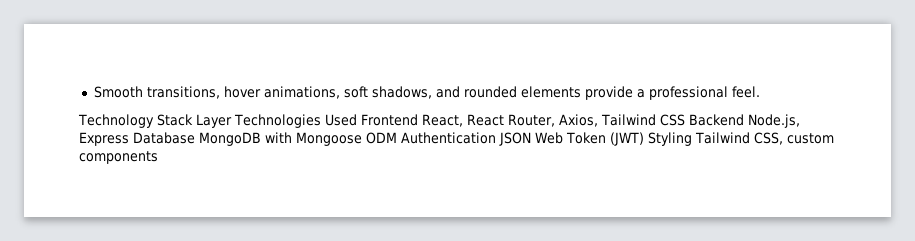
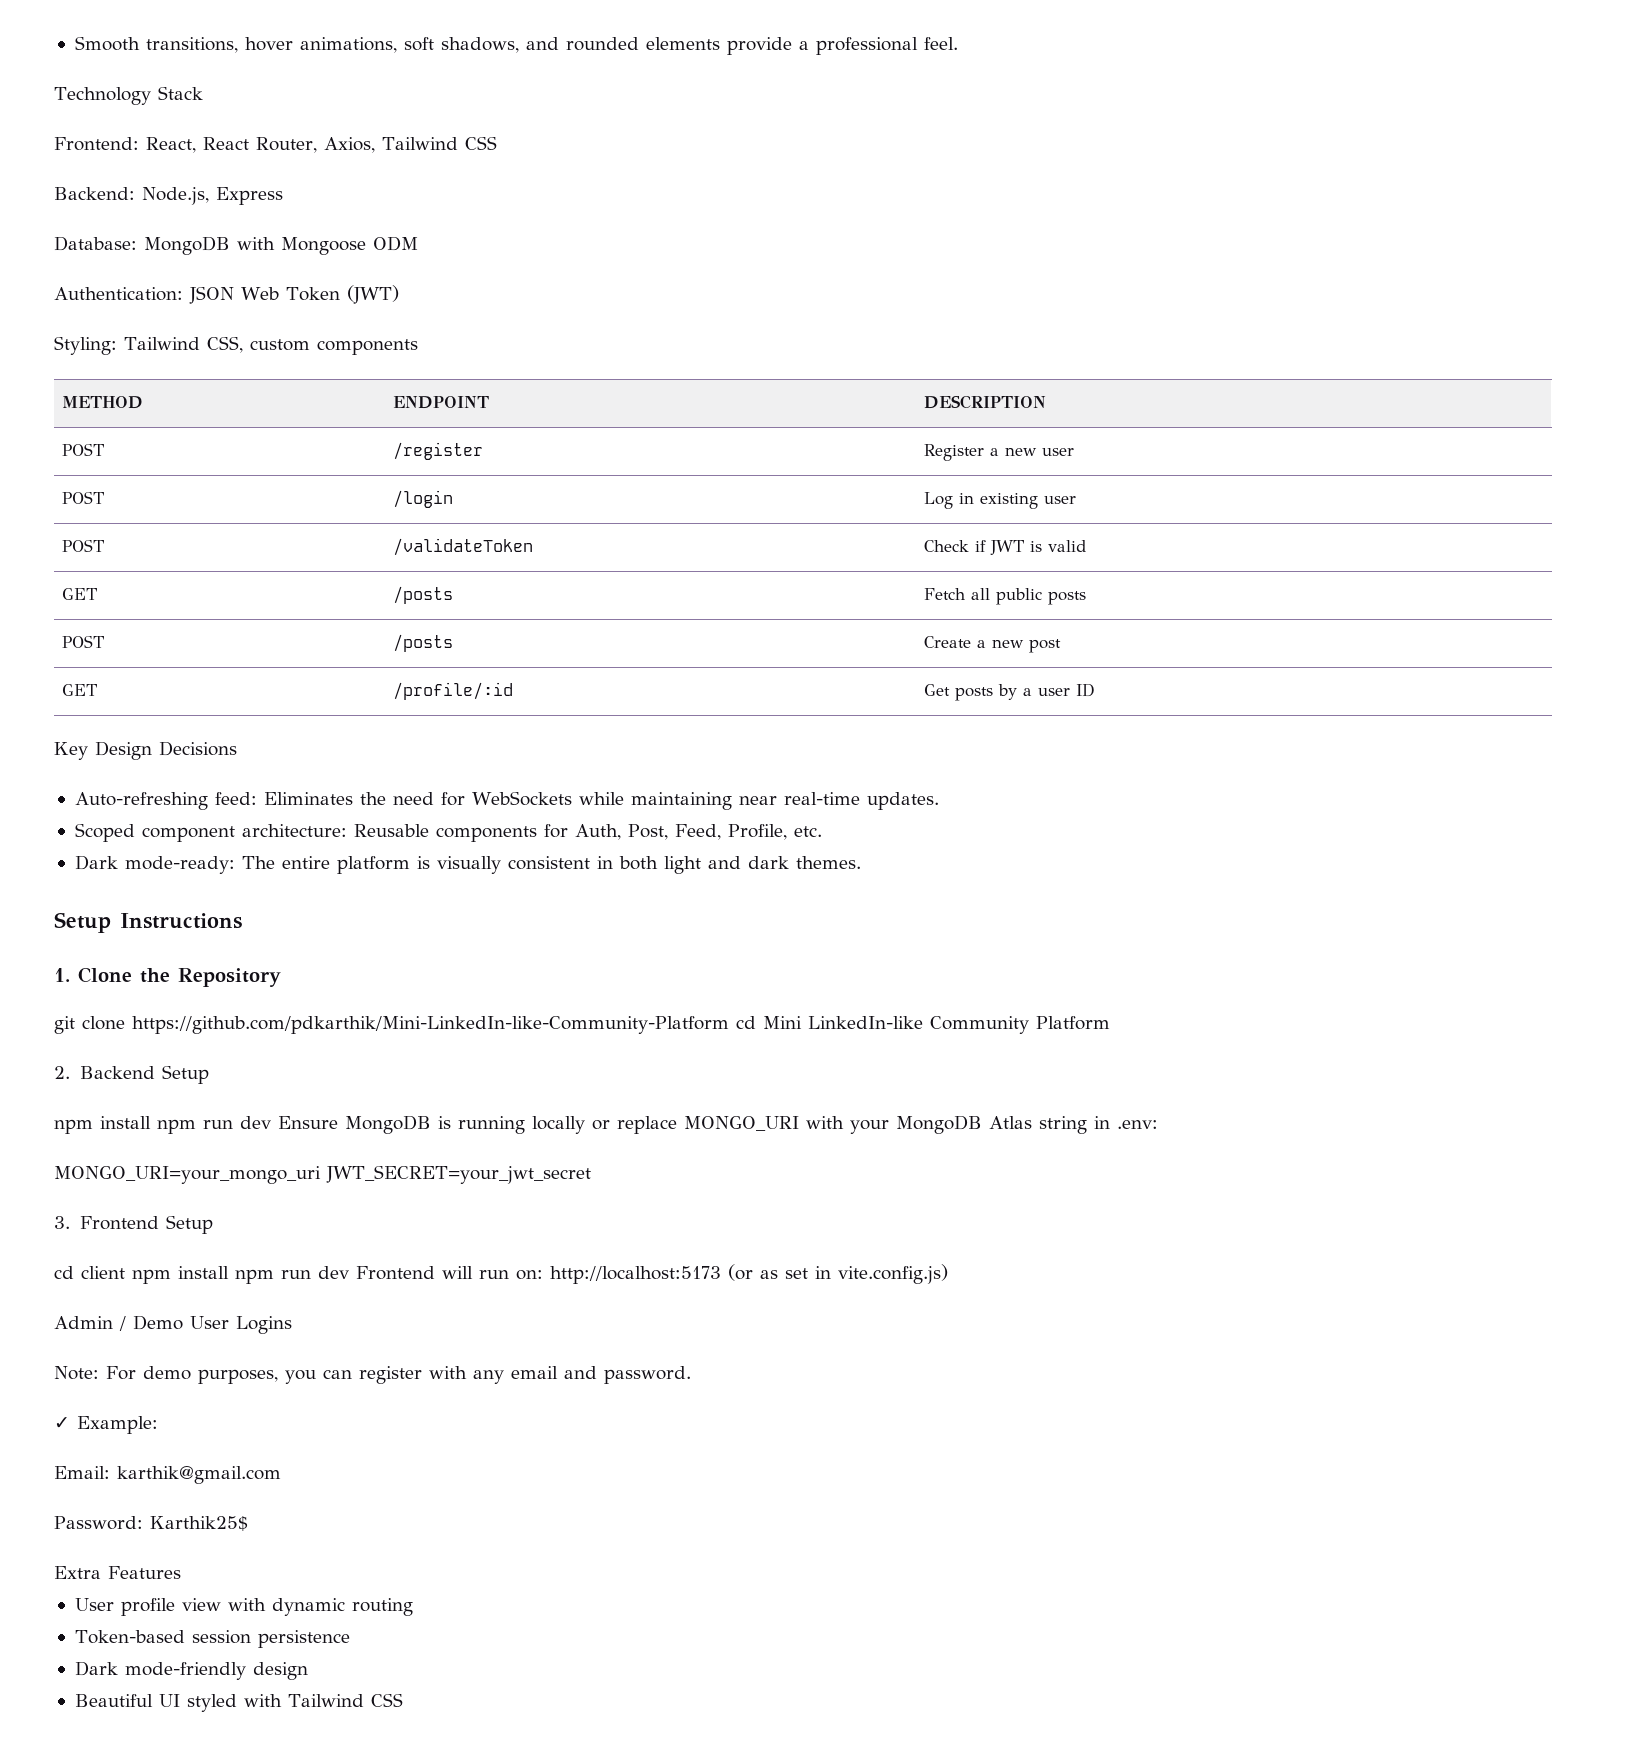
- Technology Stack Layer Technologies Used Frontend React, React Router, Axios, Tailwind CSS Backend Node.js, Express Database MongoDB with Mongoose ODM Authentication JSON Web Token (JWT) Styling Tailwind CSS, custom components
+ Technology Stack
+ Frontend: React, React Router, Axios, Tailwind CSS
+ Backend: Node.js, Express
+ Database: MongoDB with Mongoose ODM
+ Authentication: JSON Web Token (JWT)
+ Styling: Tailwind CSS, custom components
+ METHOD | ENDPOINT | DESCRIPTION
+ POST | /register | Register a new user
+ POST | /login | Log in existing user
+ POST | /validateToken | Check if JWT is valid
+ GET | /posts | Fetch all public posts
+ POST | /posts | Create a new post
+ GET | /profile/:id | Get posts by a user ID
+ Key Design Decisions
+ Auto-refreshing feed: Eliminates the need for WebSockets while maintaining near real-time updates.
+ Scoped component architecture: Reusable components for Auth, Post, Feed, Profile, etc.
+ Dark mode-ready: The entire platform is visually consistent in both light and dark themes.
+ Setup Instructions
+ 1. Clone the Repository
+ git clone https://github.com/pdkarthik/Mini-LinkedIn-like-Community-Platform cd Mini LinkedIn-like Community Platform
+ 2. Backend Setup
+ npm install npm run dev Ensure MongoDB is running locally or replace MONGO_URI with your MongoDB Atlas string in .env:
+ MONGO_URI=your_mongo_uri JWT_SECRET=your_jwt_secret
+ 3. Frontend Setup
+ cd client npm install npm run dev Frontend will run on: http://localhost:5173 (or as set in vite.config.js)
+ Admin / Demo User Logins
+ Note: For demo purposes, you can register with any email and password.
+ ✓ Example:
+ Email: karthik@gmail.com
+ Password: Karthik25$
+ Extra Features
+ User profile view with dynamic routing
+ Token-based session persistence
+ Dark mode-friendly design
+ Beautiful UI styled with Tailwind CSS

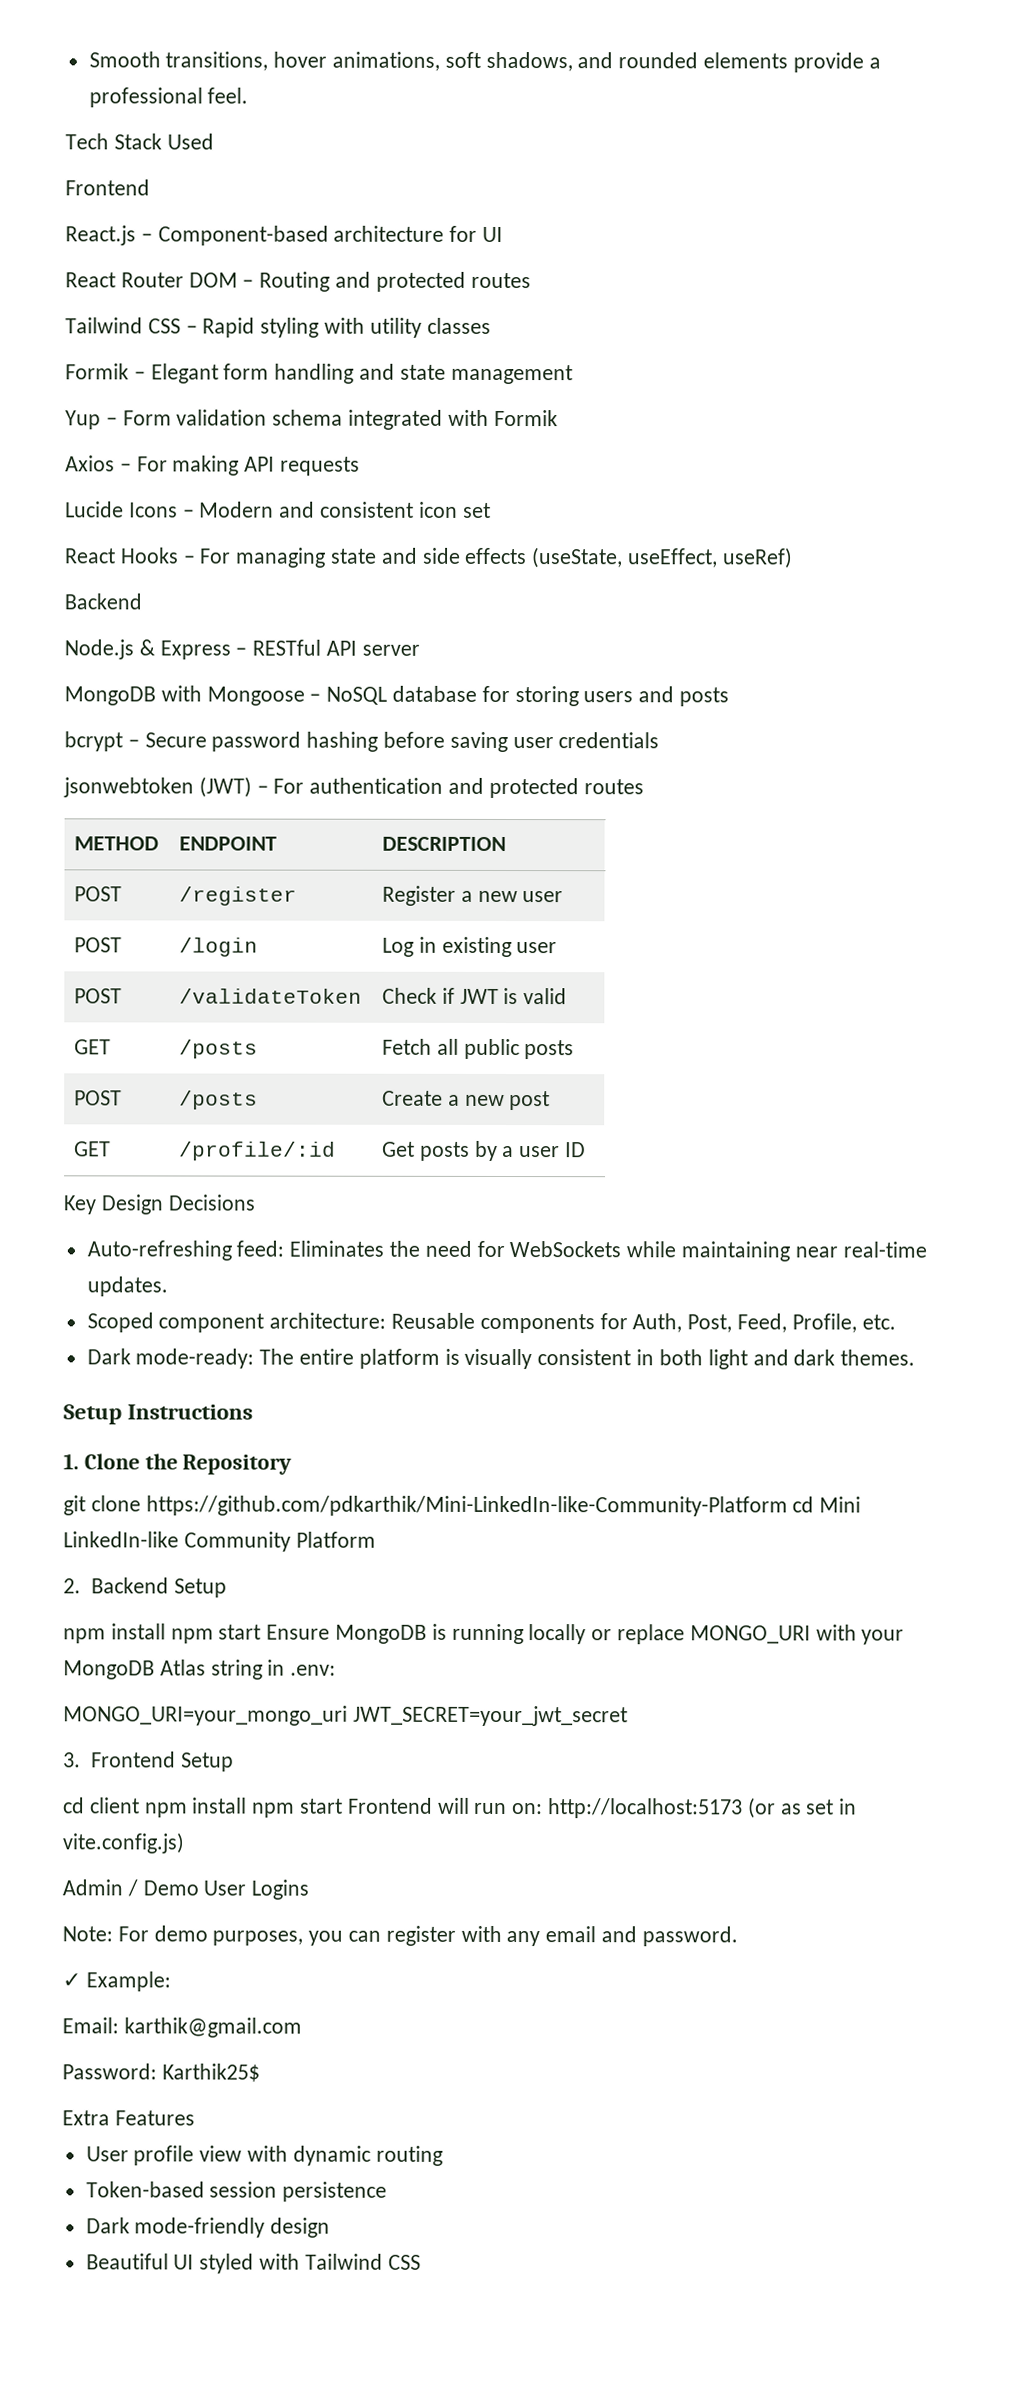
- Technology Stack
- Frontend: React, React Router, Axios, Tailwind CSS
- Backend: Node.js, Express
- Database: MongoDB with Mongoose ODM
- Authentication: JSON Web Token (JWT)
- Styling: Tailwind CSS, custom components
+ Tech Stack Used
+ Frontend
+ React.js – Component-based architecture for UI
+ React Router DOM – Routing and protected routes
+ Tailwind CSS – Rapid styling with utility classes
+ Formik – Elegant form handling and state management
+ Yup – Form validation schema integrated with Formik
+ Axios – For making API requests
+ Lucide Icons – Modern and consistent icon set
+ React Hooks – For managing state and side effects (useState, useEffect, useRef)
+ Backend
+ Node.js & Express – RESTful API server
+ MongoDB with Mongoose – NoSQL database for storing users and posts
+ bcrypt – Secure password hashing before saving user credentials
+ jsonwebtoken (JWT) – For authentication and protected routes
- npm install npm run dev Ensure MongoDB is running locally or replace MONGO_URI with your MongoDB Atlas string in .env:
+ npm install npm start Ensure MongoDB is running locally or replace MONGO_URI with your MongoDB Atlas string in .env:
- cd client npm install npm run dev Frontend will run on: http://localhost:5173 (or as set in vite.config.js)
+ cd client npm install npm start Frontend will run on: http://localhost:5173 (or as set in vite.config.js)

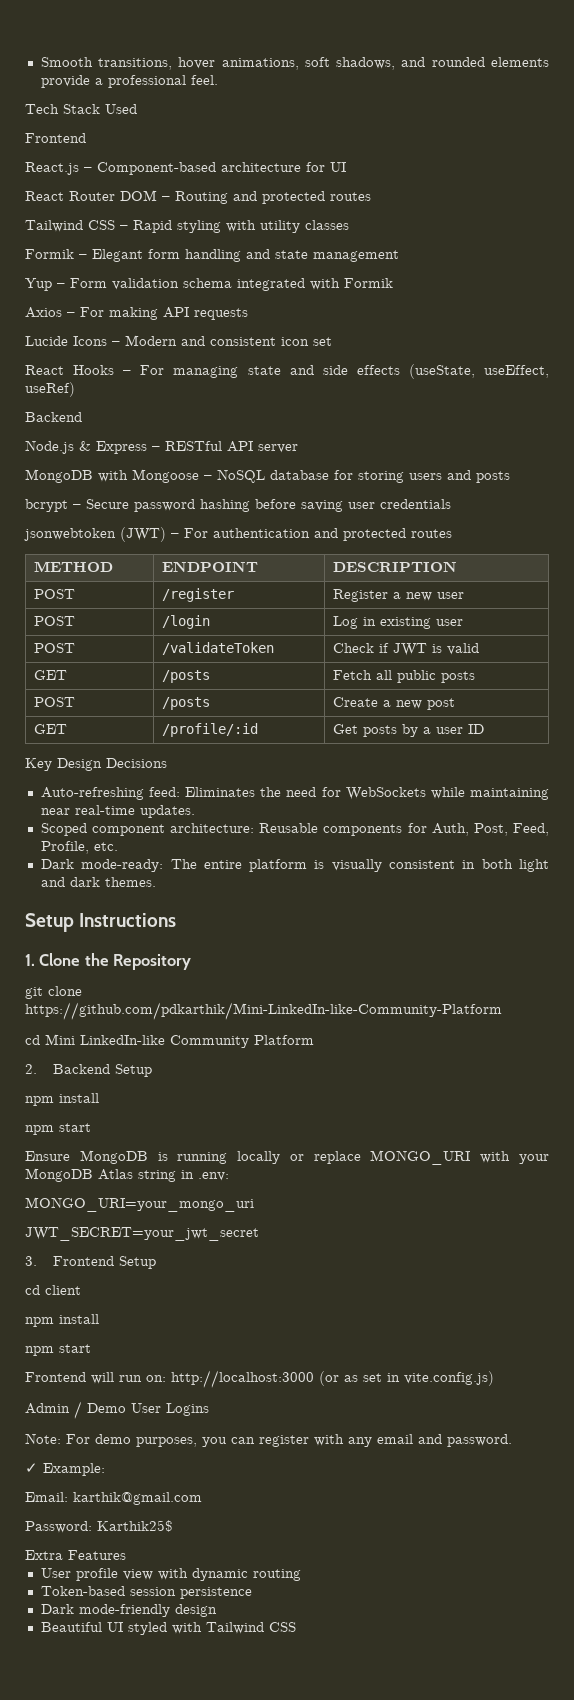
- git clone https://github.com/pdkarthik/Mini-LinkedIn-like-Community-Platform cd Mini LinkedIn-like Community Platform
+ git clone https://github.com/pdkarthik/Mini-LinkedIn-like-Community-Platform
+ cd Mini LinkedIn-like Community Platform
  2. Backend Setup
- npm install npm start Ensure MongoDB is running locally or replace MONGO_URI with your MongoDB Atlas string in .env:
+ npm install
+ npm start
+ Ensure MongoDB is running locally or replace MONGO_URI with your MongoDB Atlas string in .env:
- MONGO_URI=your_mongo_uri JWT_SECRET=your_jwt_secret
+ MONGO_URI=your_mongo_uri
+ JWT_SECRET=your_jwt_secret
- cd client npm install npm start Frontend will run on: http://localhost:5173 (or as set in vite.config.js)
+ cd client
+ npm install
+ npm start
+ Frontend will run on: http://localhost:3000 (or as set in vite.config.js)

